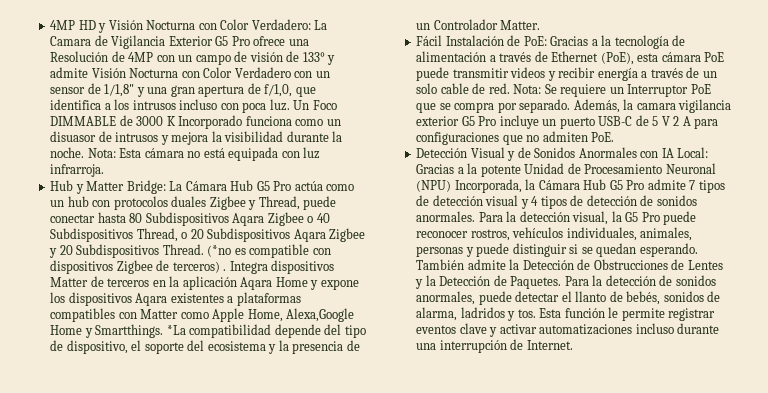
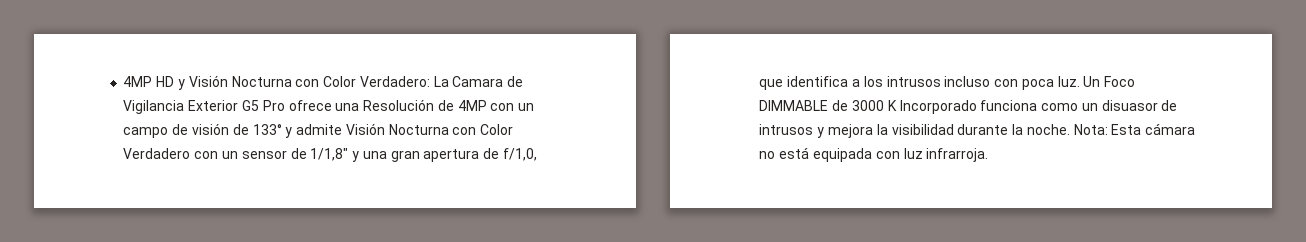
- Hub y Matter Bridge: La Cámara Hub G5 Pro actúa como un hub con protocolos duales Zigbee y Thread, puede conectar hasta 80 Subdispositivos Aqara Zigbee o 40 Subdispositivos Thread, o 20 Subdispositivos Aqara Zigbee y 20 Subdispositivos Thread. (*no es compatible con dispositivos Zigbee de terceros) . Integra dispositivos Matter de terceros en la aplicación Aqara Home y expone los dispositivos Aqara existentes a plataformas compatibles con Matter como Apple Home, Alexa,Google Home y Smartthings. *La compatibilidad depende del tipo de dispositivo, el soporte del ecosistema y la presencia de un Controlador Matter.
- Fácil Instalación de PoE: Gracias a la tecnología de alimentación a través de Ethernet (PoE), esta cámara PoE puede transmitir videos y recibir energía a través de un solo cable de red. Nota: Se requiere un Interruptor PoE que se compra por separado. Además, la camara vigilancia exterior G5 Pro incluye un puerto USB-C de 5 V 2 A para configuraciones que no admiten PoE.
- Detección Visual y de Sonidos Anormales con IA Local: Gracias a la potente Unidad de Procesamiento Neuronal (NPU) Incorporada, la Cámara Hub G5 Pro admite 7 tipos de detección visual y 4 tipos de detección de sonidos anormales. Para la detección visual, la G5 Pro puede reconocer rostros, vehículos individuales, animales, personas y puede distinguir si se quedan esperando. También admite la Detección de Obstrucciones de Lentes y la Detección de Paquetes. Para la detección de sonidos anormales, puede detectar el llanto de bebés, sonidos de alarma, ladridos y tos. Esta función le permite registrar eventos clave y activar automatizaciones incluso durante una interrupción de Internet.

